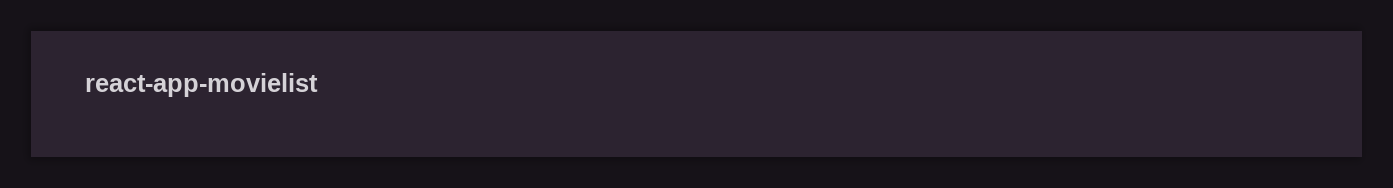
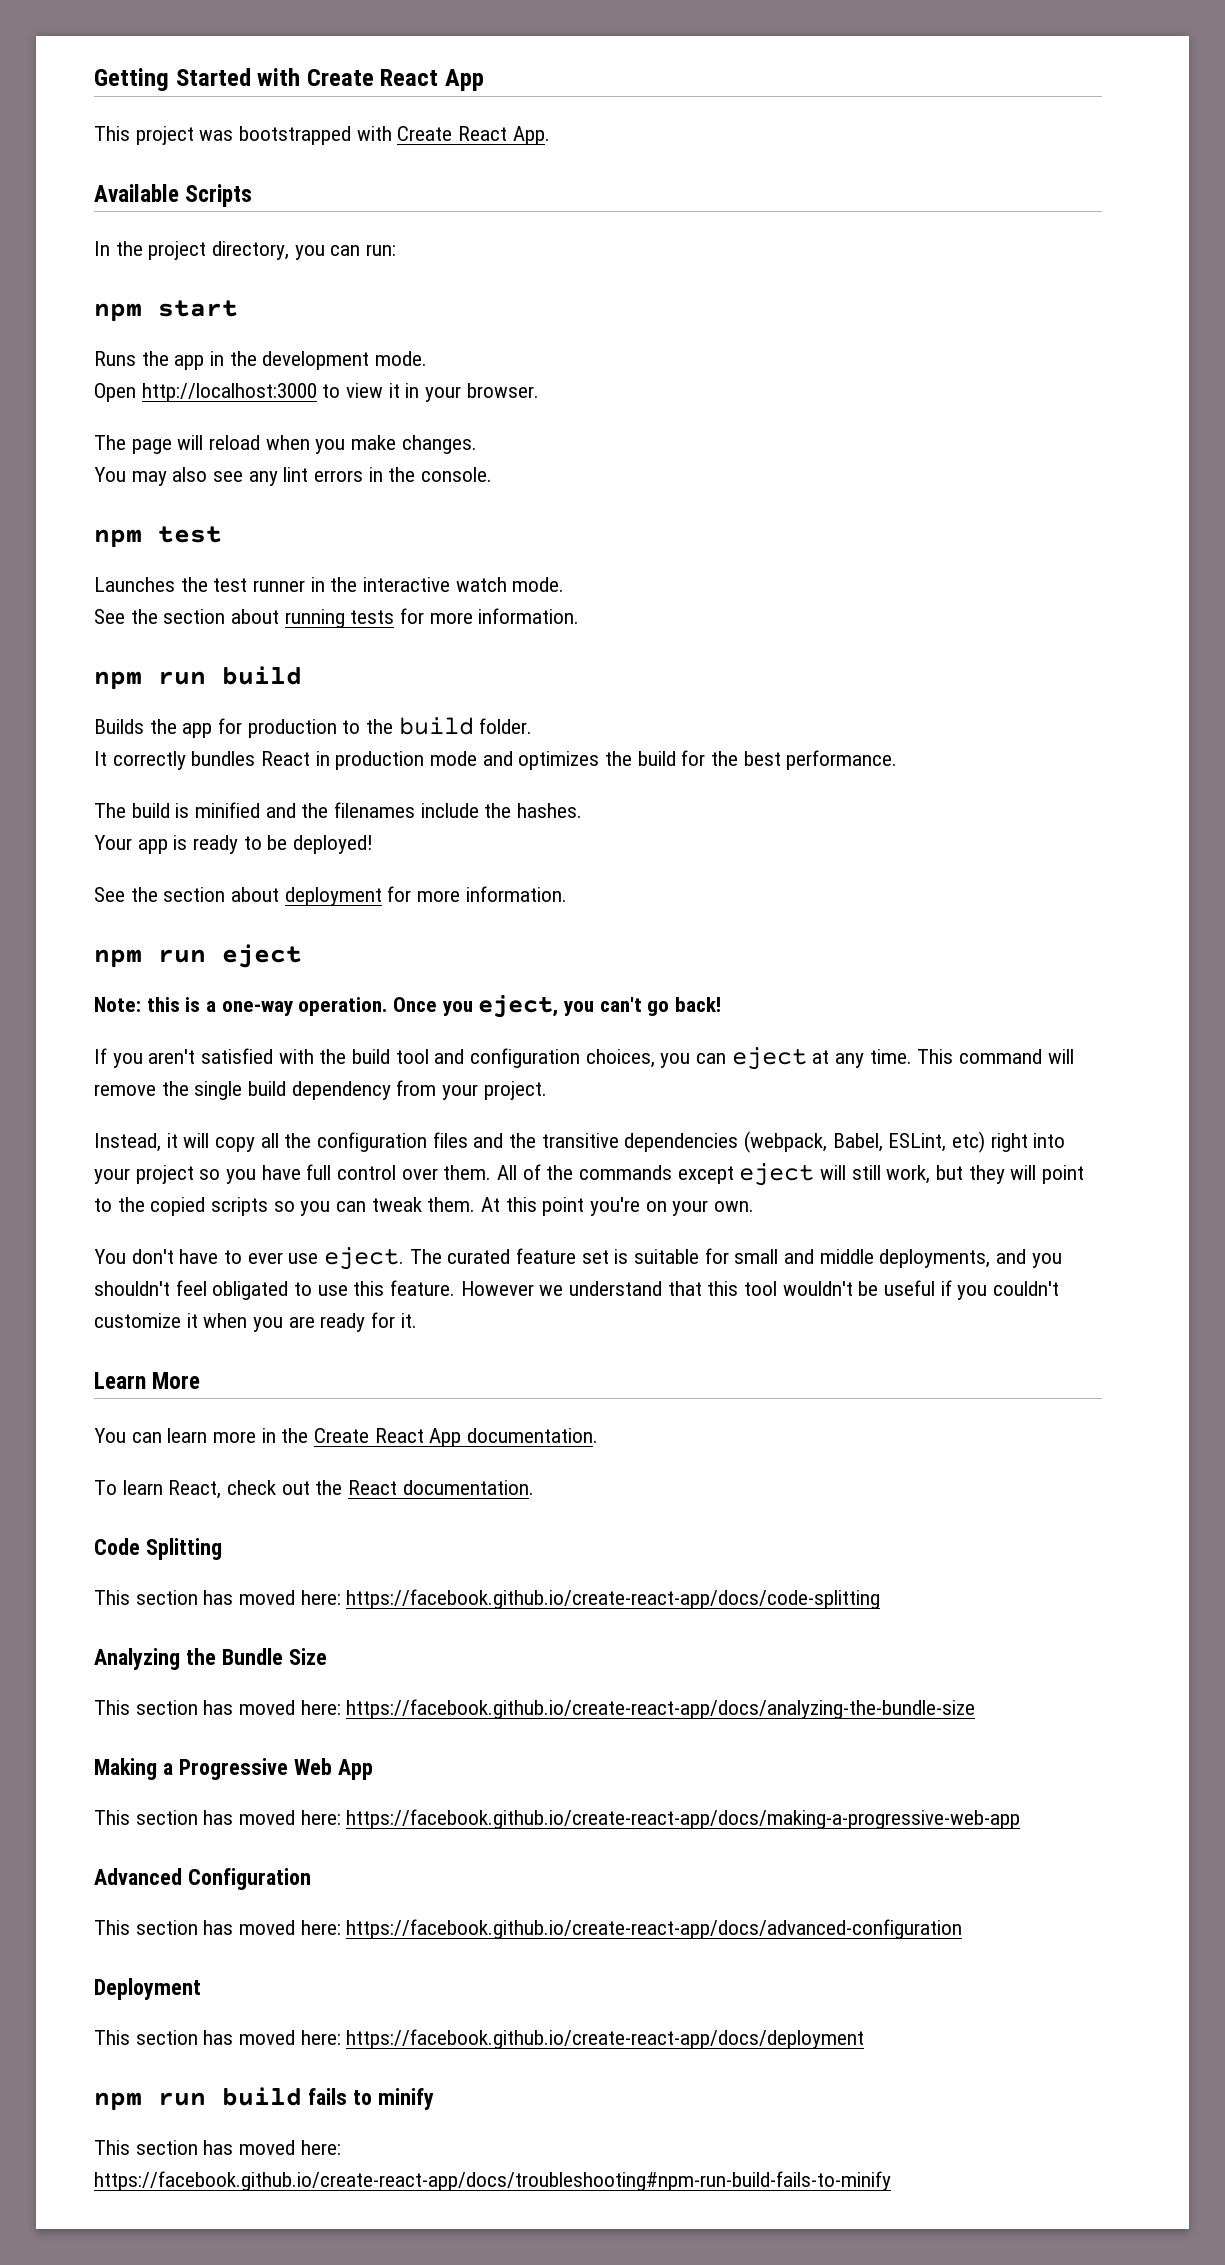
- react-app-movielist
+ Getting Started with Create React App
+ This project was bootstrapped with Create React App.
+ Available Scripts
+ In the project directory, you can run:
+ npm start
+ Runs the app in the development mode.
+ Open http://localhost:3000 to view it in your browser.
+ The page will reload when you make changes.
+ You may also see any lint errors in the console.
+ npm test
+ Launches the test runner in the interactive watch mode.
+ See the section about running tests for more information.
+ npm run build
+ Builds the app for production to the build folder.
+ It correctly bundles React in production mode and optimizes the build for the best performance.
+ The build is minified and the filenames include the hashes.
+ Your app is ready to be deployed!
+ See the section about deployment for more information.
+ npm run eject
+ Note: this is a one-way operation. Once you eject, you can't go back!
+ If you aren't satisfied with the build tool and configuration choices, you can eject at any time. This command will remove the single build dependency from your project.
+ Instead, it will copy all the configuration files and the transitive dependencies (webpack, Babel, ESLint, etc) right into your project so you have full control over them. All of the commands except eject will still work, but they will point to the copied scripts so you can tweak them. At this point you're on your own.
+ You don't have to ever use eject. The curated feature set is suitable for small and middle deployments, and you shouldn't feel obligated to use this feature. However we understand that this tool wouldn't be useful if you couldn't customize it when you are ready for it.
+ Learn More
+ You can learn more in the Create React App documentation.
+ To learn React, check out the React documentation.
+ Code Splitting
+ This section has moved here: https://facebook.github.io/create-react-app/docs/code-splitting
+ Analyzing the Bundle Size
+ This section has moved here: https://facebook.github.io/create-react-app/docs/analyzing-the-bundle-size
+ Making a Progressive Web App
+ This section has moved here: https://facebook.github.io/create-react-app/docs/making-a-progressive-web-app
+ Advanced Configuration
+ This section has moved here: https://facebook.github.io/create-react-app/docs/advanced-configuration
+ Deployment
+ This section has moved here: https://facebook.github.io/create-react-app/docs/deployment
+ npm run build fails to minify
+ This section has moved here: https://facebook.github.io/create-react-app/docs/troubleshooting#npm-run-build-fails-to-minify

